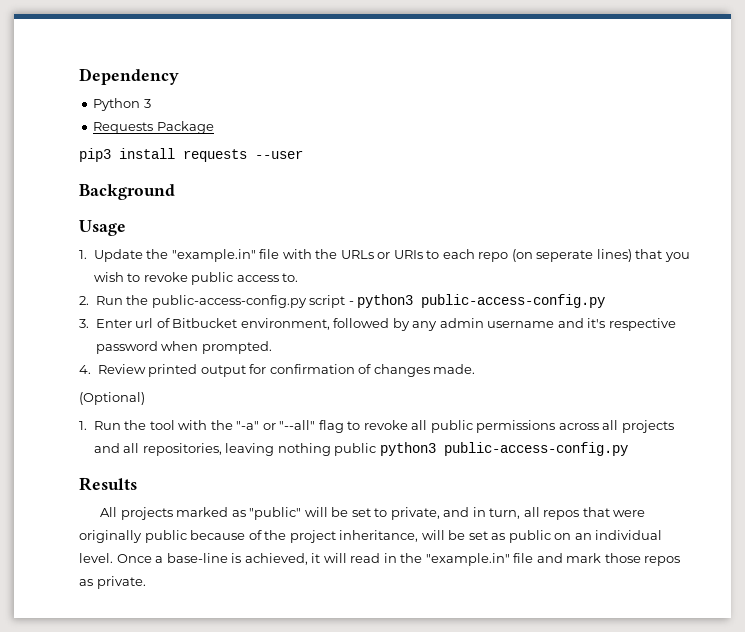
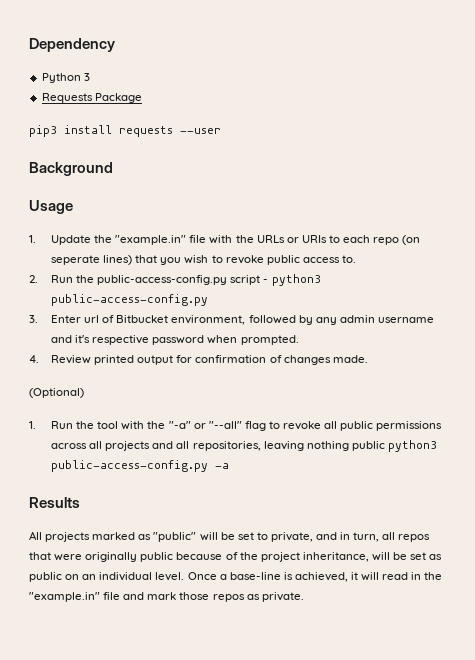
- 1. Run the tool with the "-a" or "--all" flag to revoke all public permissions across all projects and all repositories, leaving nothing public python3 public-access-config.py
+ 1. Run the tool with the "-a" or "--all" flag to revoke all public permissions across all projects and all repositories, leaving nothing public python3 public-access-config.py -a

